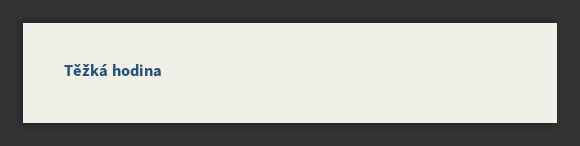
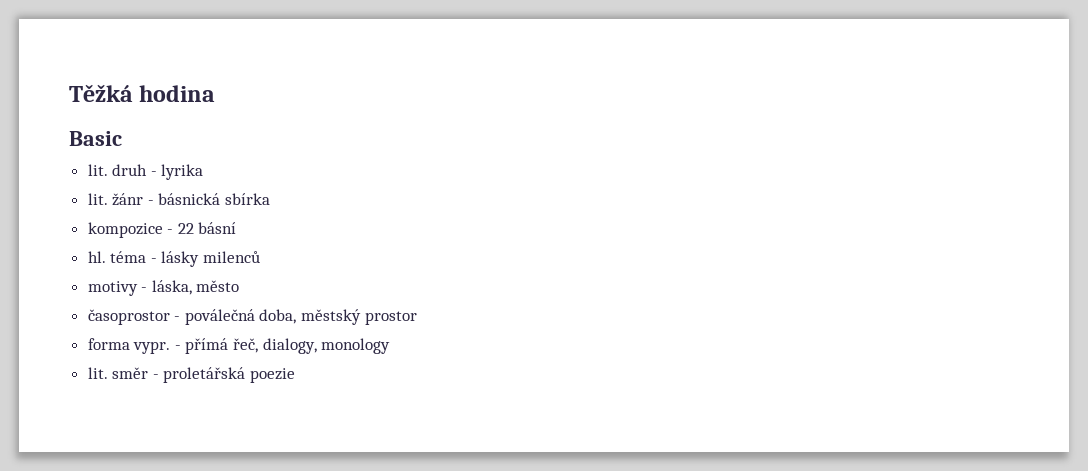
+ Basic
+ lit. druh - lyrika
+ lit. žánr - básnická sbírka
+ kompozice - 22 básní
+ hl. téma - lásky milenců
+ motivy - láska, město
+ časoprostor - poválečná doba, městský prostor
+ forma vypr. - přímá řeč, dialogy, monology
+ lit. směr - proletářská poezie

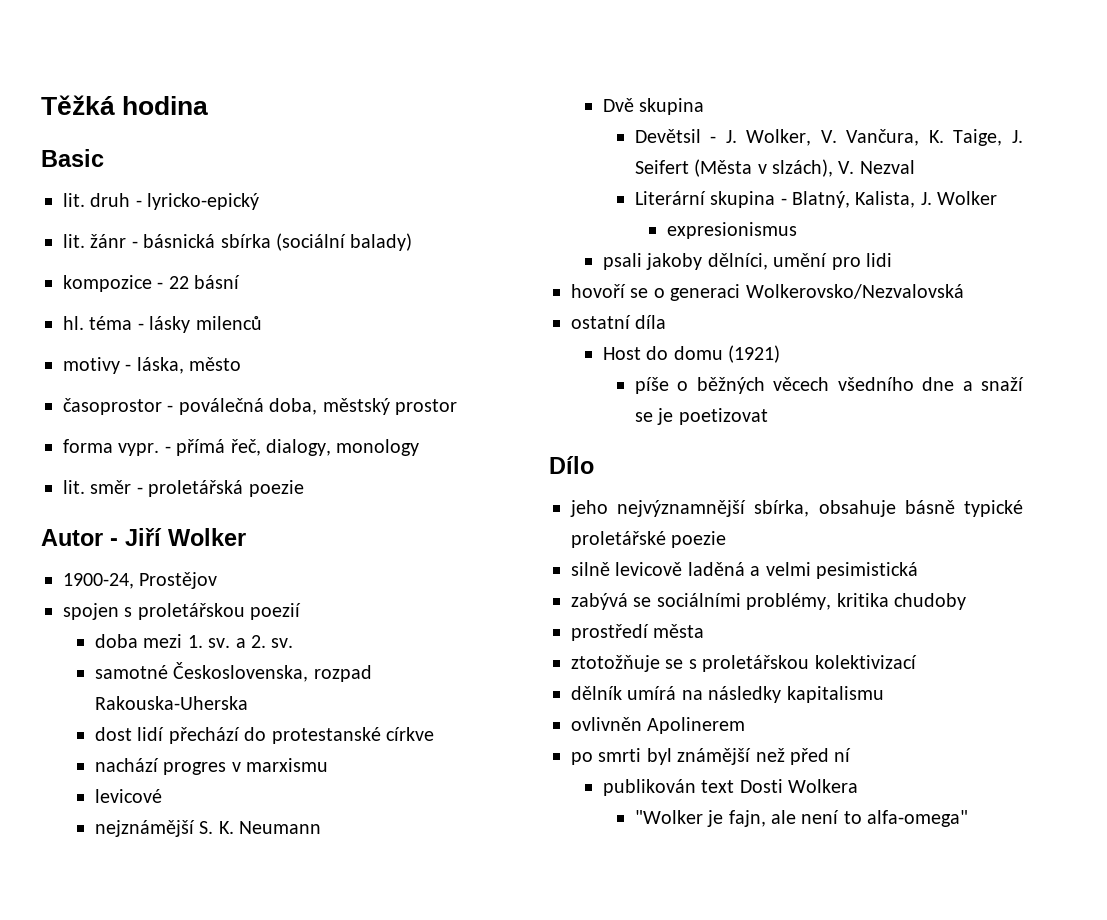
- lit. druh - lyrika
+ lit. druh - lyricko-epický
- lit. žánr - básnická sbírka
+ lit. žánr - básnická sbírka (sociální balady)
+ Autor - Jiří Wolker
+ 1900-24, Prostějov
+ spojen s proletářskou poezií
+ doba mezi 1. sv. a 2. sv.
+ samotné Československa, rozpad Rakouska-Uherska
+ dost lidí přechází do protestanské církve
+ nachází progres v marxismu
+ levicové
+ nejznámější S. K. Neumann
+ Dvě skupina
+ Devětsil - J. Wolker, V. Vančura, K. Taige, J. Seifert (Města v slzách), V. Nezval
+ Literární skupina - Blatný, Kalista, J. Wolker
+ expresionismus
+ psali jakoby dělníci, umění pro lidi
+ hovoří se o generaci Wolkerovsko/Nezvalovská
+ ostatní díla
+ Host do domu (1921)
+ píše o běžných věcech všedního dne a snaží se je poetizovat
+ Dílo
+ jeho nejvýznamnější sbírka, obsahuje básně typické proletářské poezie
+ silně levicově laděná a velmi pesimistická
+ zabývá se sociálními problémy, kritika chudoby
+ prostředí města
+ ztotožňuje se s proletářskou kolektivizací
+ dělník umírá na následky kapitalismu
+ ovlivněn Apolinerem
+ po smrti byl známější než před ní
+ publikován text Dosti Wolkera
+ "Wolker je fajn, ale není to alfa-omega"

